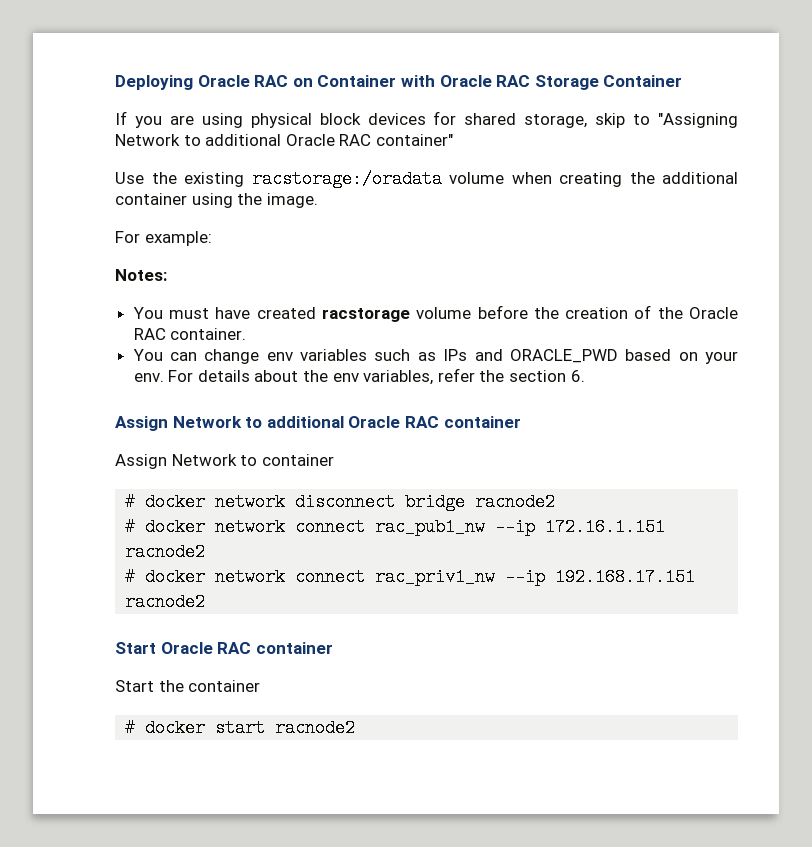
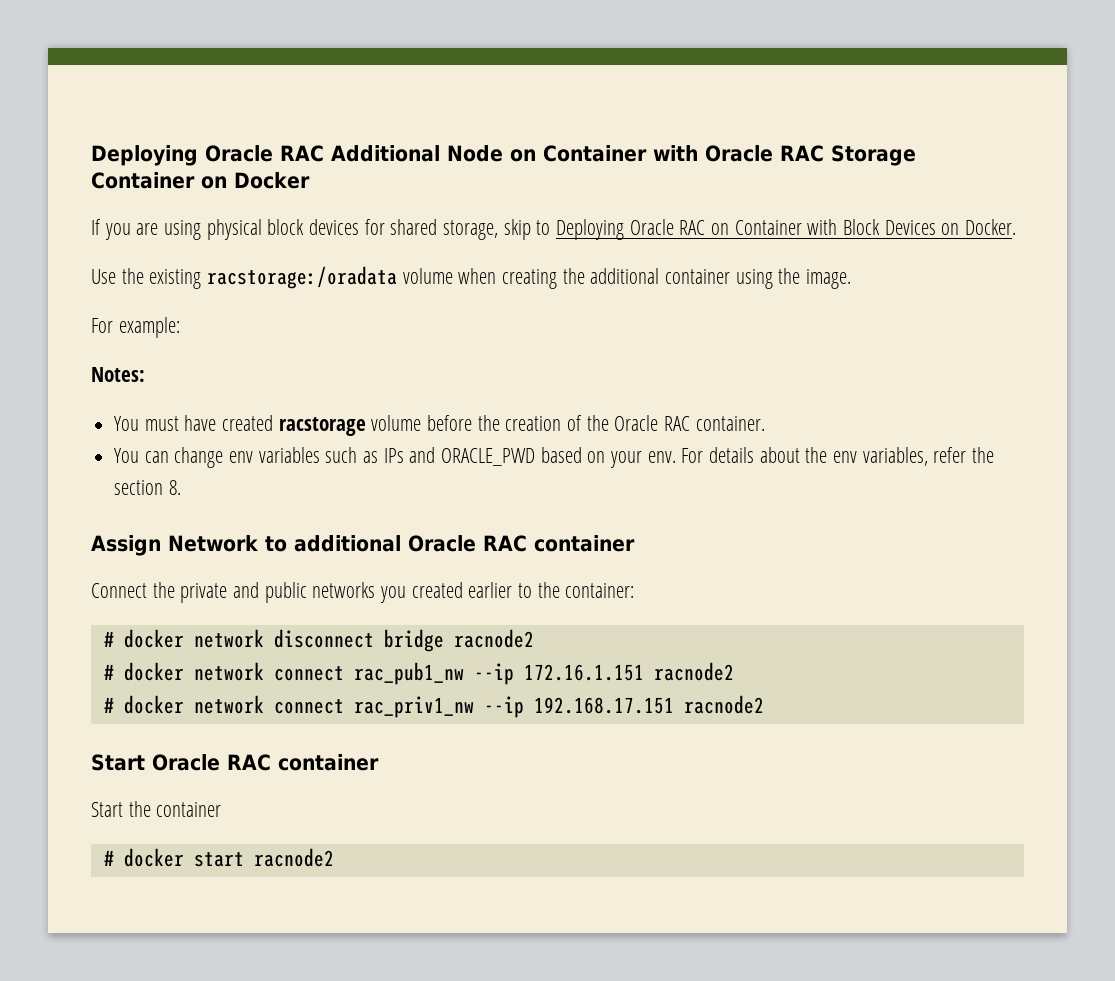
- Deploying Oracle RAC on Container with Oracle RAC Storage Container
+ Deploying Oracle RAC Additional Node on Container with Oracle RAC Storage Container on Docker
- If you are using physical block devices for shared storage, skip to "Assigning Network to additional Oracle RAC container"
+ If you are using physical block devices for shared storage, skip to Deploying Oracle RAC on Container with Block Devices on Docker.
- For details about the env variables, refer the section 6.
+ For details about the env variables, refer the section 8.
- Assign Network to container
+ Connect the private and public networks you created earlier to the container:

